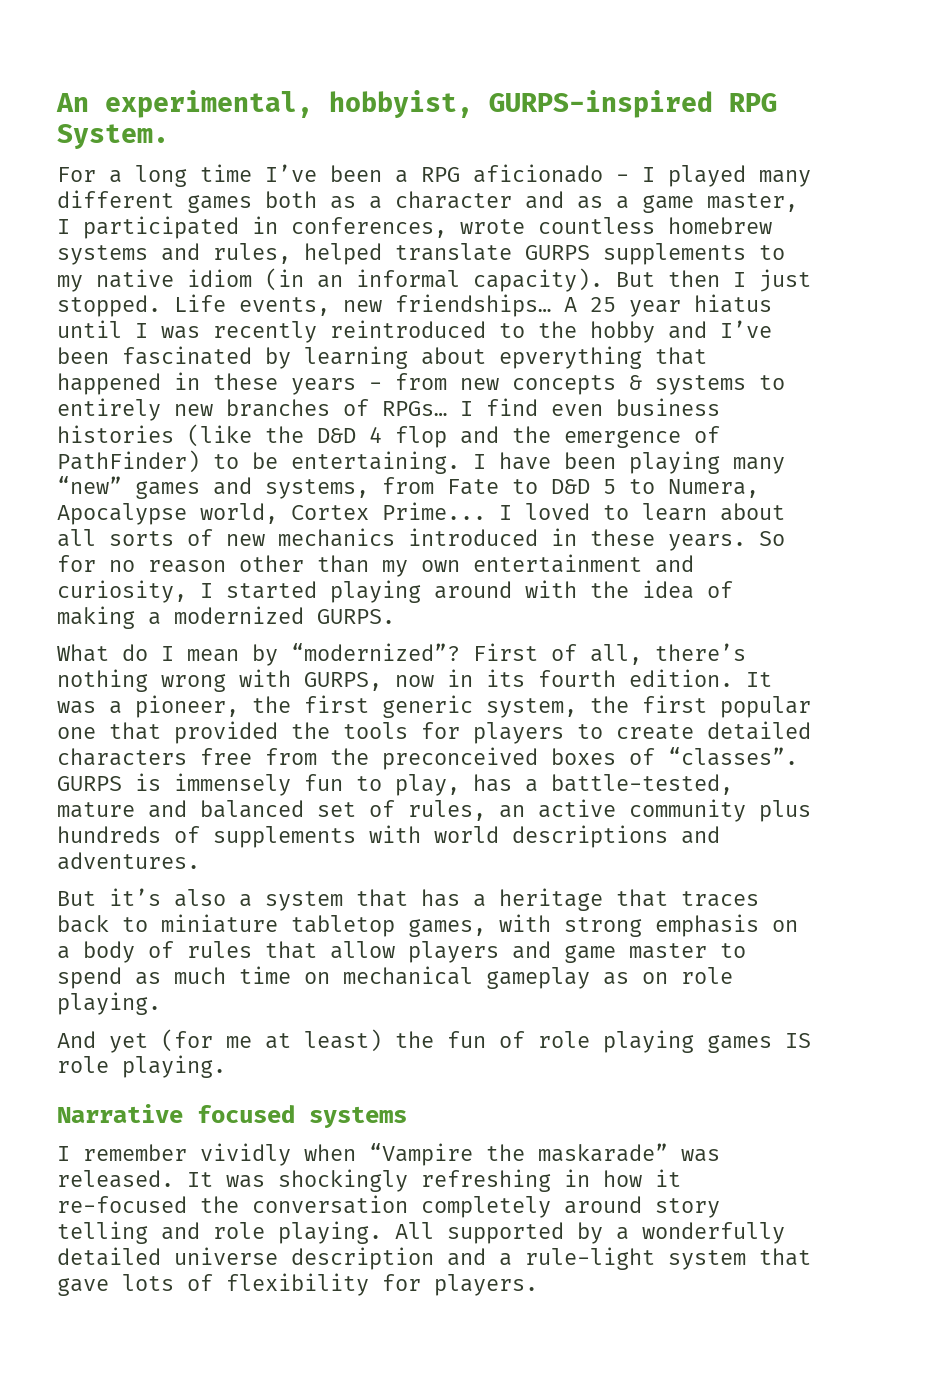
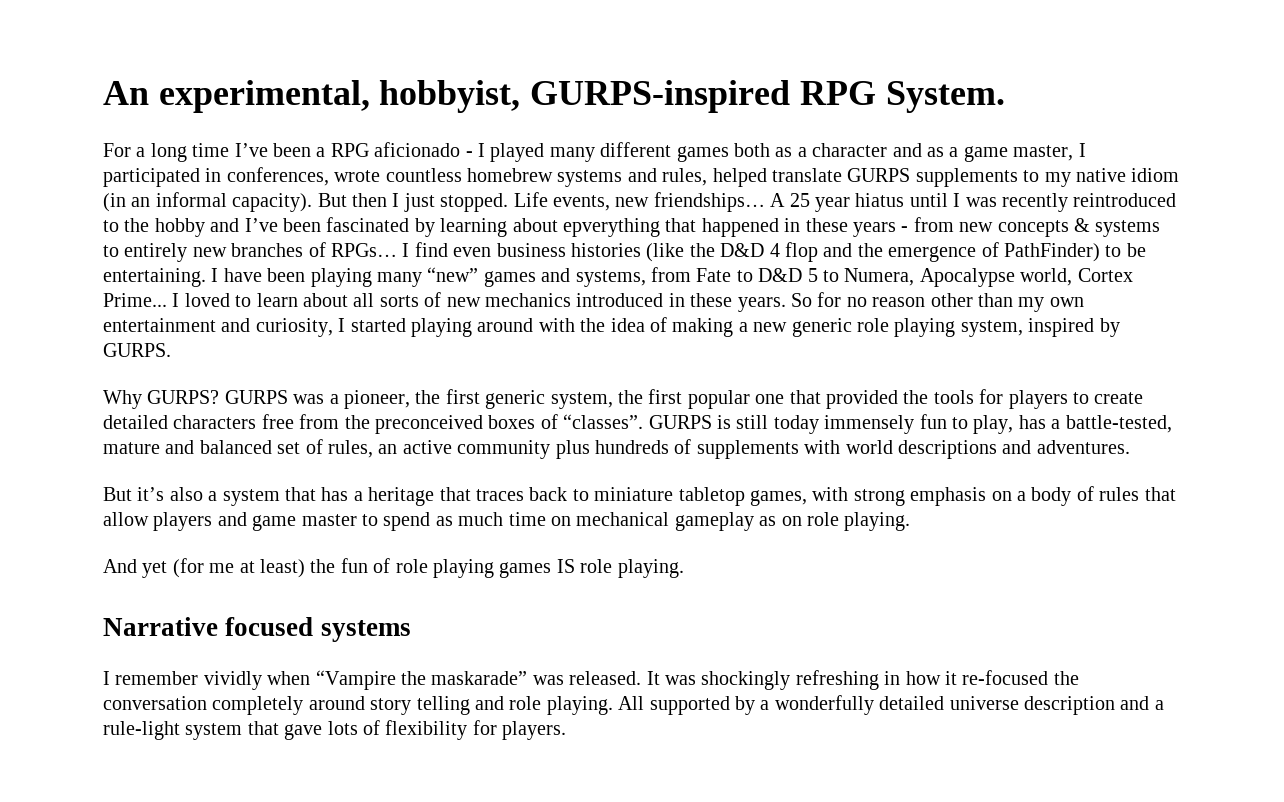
- So for no reason other than my own entertainment and curiosity, I started playing around with the idea of making a modernized GURPS.
- What do I mean by “modernized”? First of all, there’s nothing wrong with GURPS, now in its fourth edition. It was a pioneer, the first generic system, the first popular one that provided the tools for players to create detailed characters free from the preconceived boxes of “classes”.
+ So for no reason other than my own entertainment and curiosity, I started playing around with the idea of making a new generic role playing system, inspired by GURPS.
+ Why GURPS? GURPS was a pioneer, the first generic system, the first popular one that provided the tools for players to create detailed characters free from the preconceived boxes of “classes”.
- GURPS is immensely fun to play, has a battle-tested, mature and balanced set of rules, an active community plus hundreds of supplements with world descriptions and adventures.
+ GURPS is still today immensely fun to play, has a battle-tested, mature and balanced set of rules, an active community plus hundreds of supplements with world descriptions and adventures.

